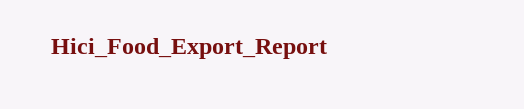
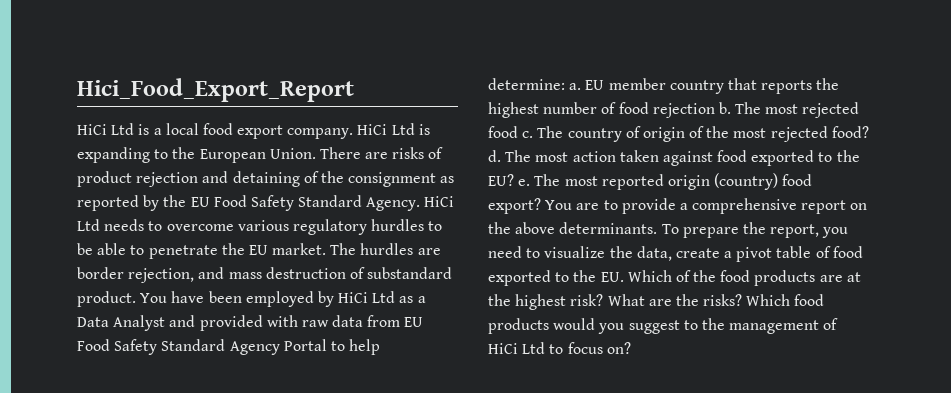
+ HiCi Ltd is a local food export company. HiCi Ltd is expanding to the European Union. There are risks of product rejection and detaining of the consignment as reported by the EU Food Safety Standard Agency. HiCi Ltd needs to overcome various regulatory hurdles to be able to penetrate the EU market. The hurdles are border rejection, and mass destruction of substandard product. You have been employed by HiCi Ltd as a Data Analyst and provided with raw data from EU Food Safety Standard Agency Portal to help determine: a. EU member country that reports the highest number of food rejection b. The most rejected food c. The country of origin of the most rejected food? d. The most action taken against food exported to the EU? e. The most reported origin (country) food export? You are to provide a comprehensive report on the above determinants. To prepare the report, you need to visualize the data, create a pivot table of food exported to the EU. Which of the food products are at the highest risk? What are the risks? Which food products would you suggest to the management of HiCi Ltd to focus on?

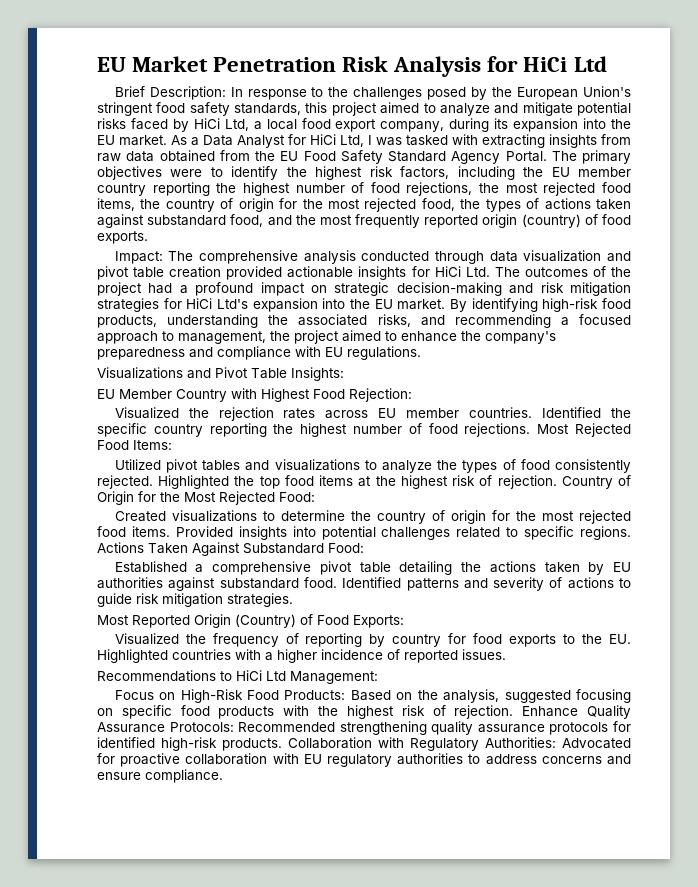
- Hici_Food_Export_Report
- HiCi Ltd is a local food export company. HiCi Ltd is expanding to the European Union. There are risks of product rejection and detaining of the consignment as reported by the EU Food Safety Standard Agency. HiCi Ltd needs to overcome various regulatory hurdles to be able to penetrate the EU market. The hurdles are border rejection, and mass destruction of substandard product. You have been employed by HiCi Ltd as a Data Analyst and provided with raw data from EU Food Safety Standard Agency Portal to help determine: a. EU member country that reports the highest number of food rejection b. The most rejected food c. The country of origin of the most rejected food? d. The most action taken against food exported to the EU? e. The most reported origin (country) food export? You are to provide a comprehensive report on the above determinants. To prepare the report, you need to visualize the data, create a pivot table of food exported to the EU. Which of the food products are at the highest risk? What are the risks? Which food products would you suggest to the management of HiCi Ltd to focus on?
+ EU Market Penetration Risk Analysis for HiCi Ltd
+ Brief Description: In response to the challenges posed by the European Union's stringent food safety standards, this project aimed to analyze and mitigate potential risks faced by HiCi Ltd, a local food export company, during its expansion into the EU market. As a Data Analyst for HiCi Ltd, I was tasked with extracting insights from raw data obtained from the EU Food Safety Standard Agency Portal. The primary objectives were to identify the highest risk factors, including the EU member country reporting the highest number of food rejections, the most rejected food items, the country of origin for the most rejected food, the types of actions taken against substandard food, and the most frequently reported origin (country) of food exports.
+ Impact: The comprehensive analysis conducted through data visualization and pivot table creation provided actionable insights for HiCi Ltd. The outcomes of the project had a profound impact on strategic decision-making and risk mitigation strategies for HiCi Ltd's expansion into the EU market. By identifying high-risk food products, understanding the associated risks, and recommending a focused approach to management, the project aimed to enhance the company's preparedness and compliance with EU regulations.
+ Visualizations and Pivot Table Insights:
+ EU Member Country with Highest Food Rejection:
+ Visualized the rejection rates across EU member countries. Identified the specific country reporting the highest number of food rejections. Most Rejected Food Items:
+ Utilized pivot tables and visualizations to analyze the types of food consistently rejected. Highlighted the top food items at the highest risk of rejection. Country of Origin for the Most Rejected Food:
+ Created visualizations to determine the country of origin for the most rejected food items. Provided insights into potential challenges related to specific regions. Actions Taken Against Substandard Food:
+ Established a comprehensive pivot table detailing the actions taken by EU authorities against substandard food. Identified patterns and severity of actions to guide risk mitigation strategies.
+ Most Reported Origin (Country) of Food Exports:
+ Visualized the frequency of reporting by country for food exports to the EU. Highlighted countries with a higher incidence of reported issues.
+ Recommendations to HiCi Ltd Management:
+ Focus on High-Risk Food Products: Based on the analysis, suggested focusing on specific food products with the highest risk of rejection. Enhance Quality Assurance Protocols: Recommended strengthening quality assurance protocols for identified high-risk products. Collaboration with Regulatory Authorities: Advocated for proactive collaboration with EU regulatory authorities to address concerns and ensure compliance.

